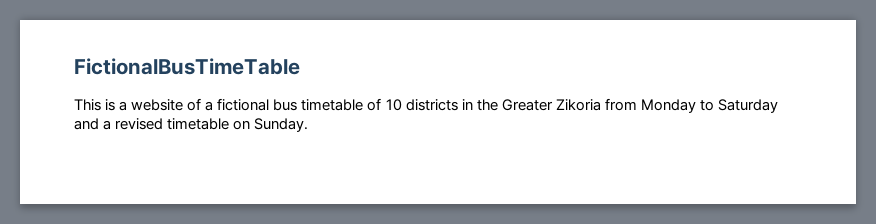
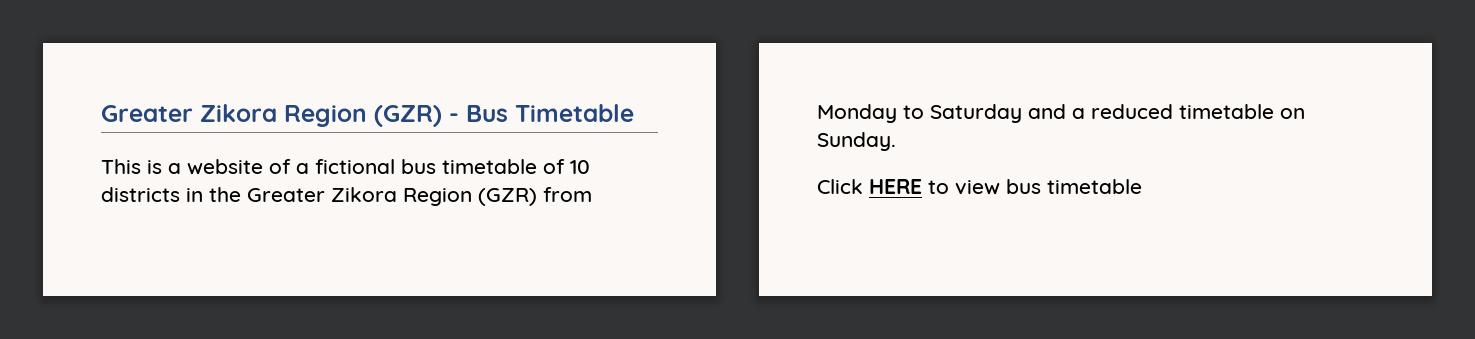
- FictionalBusTimeTable
+ Greater Zikora Region (GZR) - Bus Timetable
- This is a website of a fictional bus timetable of 10 districts in the Greater Zikoria from Monday to Saturday and a revised timetable on Sunday.
+ This is a website of a fictional bus timetable of 10 districts in the Greater Zikora Region (GZR) from Monday to Saturday and a reduced timetable on Sunday.
+ Click HERE to view bus timetable

